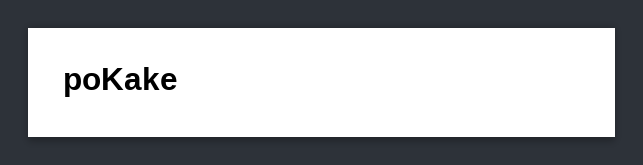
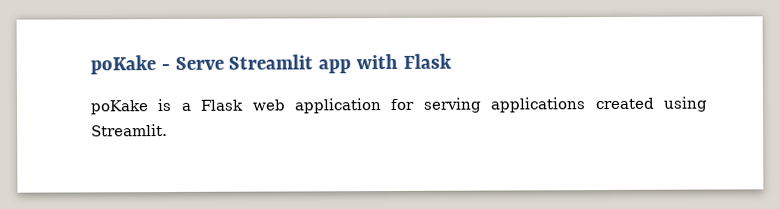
- poKake
+ poKake - Serve Streamlit app with Flask
+ poKake is a Flask web application for serving applications created using Streamlit.

